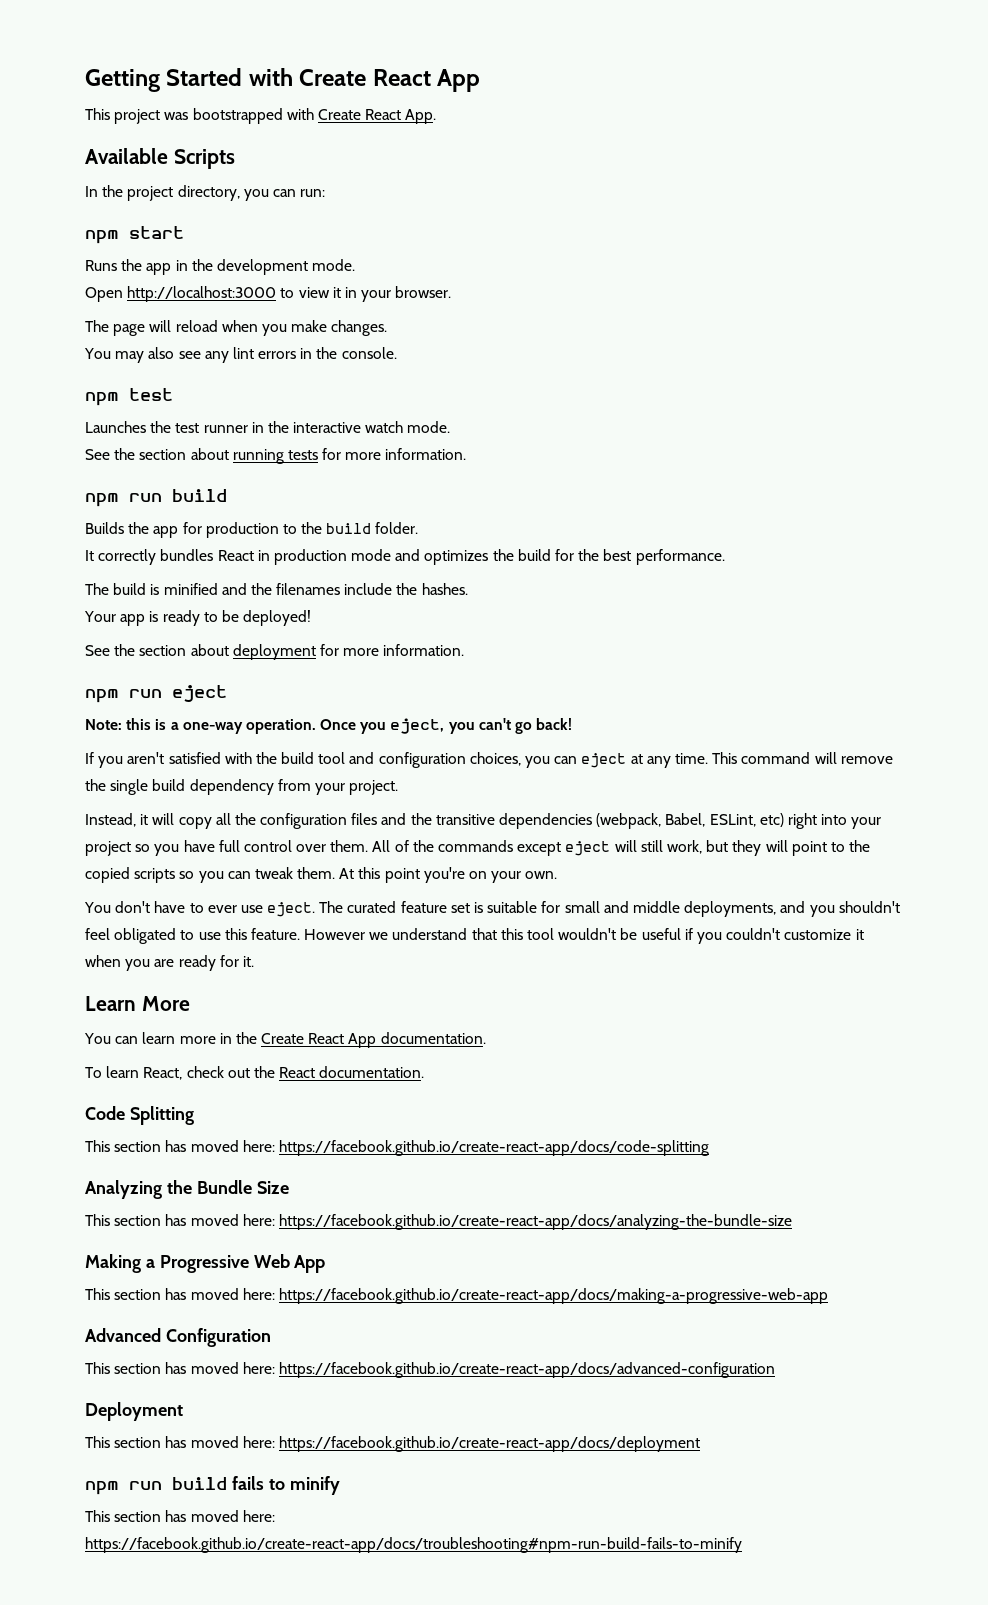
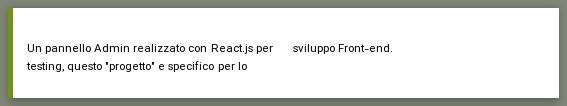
- Getting Started with Create React App
- This project was bootstrapped with Create React App.
- Available Scripts
- In the project directory, you can run:
- npm start
- Runs the app in the development mode.
- Open http://localhost:3000 to view it in your browser.
- The page will reload when you make changes.
- You may also see any lint errors in the console.
- npm test
- Launches the test runner in the interactive watch mode.
- See the section about running tests for more information.
- npm run build
- Builds the app for production to the build folder.
- It correctly bundles React in production mode and optimizes the build for the best performance.
- The build is minified and the filenames include the hashes.
- Your app is ready to be deployed!
- See the section about deployment for more information.
- npm run eject
- Note: this is a one-way operation. Once you eject, you can't go back!
- If you aren't satisfied with the build tool and configuration choices, you can eject at any time. This command will remove the single build dependency from your project.
- Instead, it will copy all the configuration files and the transitive dependencies (webpack, Babel, ESLint, etc) right into your project so you have full control over them. All of the commands except eject will still work, but they will point to the copied scripts so you can tweak them. At this point you're on your own.
- You don't have to ever use eject. The curated feature set is suitable for small and middle deployments, and you shouldn't feel obligated to use this feature. However we understand that this tool wouldn't be useful if you couldn't customize it when you are ready for it.
- Learn More
- You can learn more in the Create React App documentation.
- To learn React, check out the React documentation.
- Code Splitting
- This section has moved here: https://facebook.github.io/create-react-app/docs/code-splitting
- Analyzing the Bundle Size
- This section has moved here: https://facebook.github.io/create-react-app/docs/analyzing-the-bundle-size
- Making a Progressive Web App
- This section has moved here: https://facebook.github.io/create-react-app/docs/making-a-progressive-web-app
- Advanced Configuration
- This section has moved here: https://facebook.github.io/create-react-app/docs/advanced-configuration
- Deployment
- This section has moved here: https://facebook.github.io/create-react-app/docs/deployment
- npm run build fails to minify
- This section has moved here: https://facebook.github.io/create-react-app/docs/troubleshooting#npm-run-build-fails-to-minify
+ Un pannello Admin realizzato con React.js per testing, questo "progetto" e specifico per lo sviluppo Front-end.

